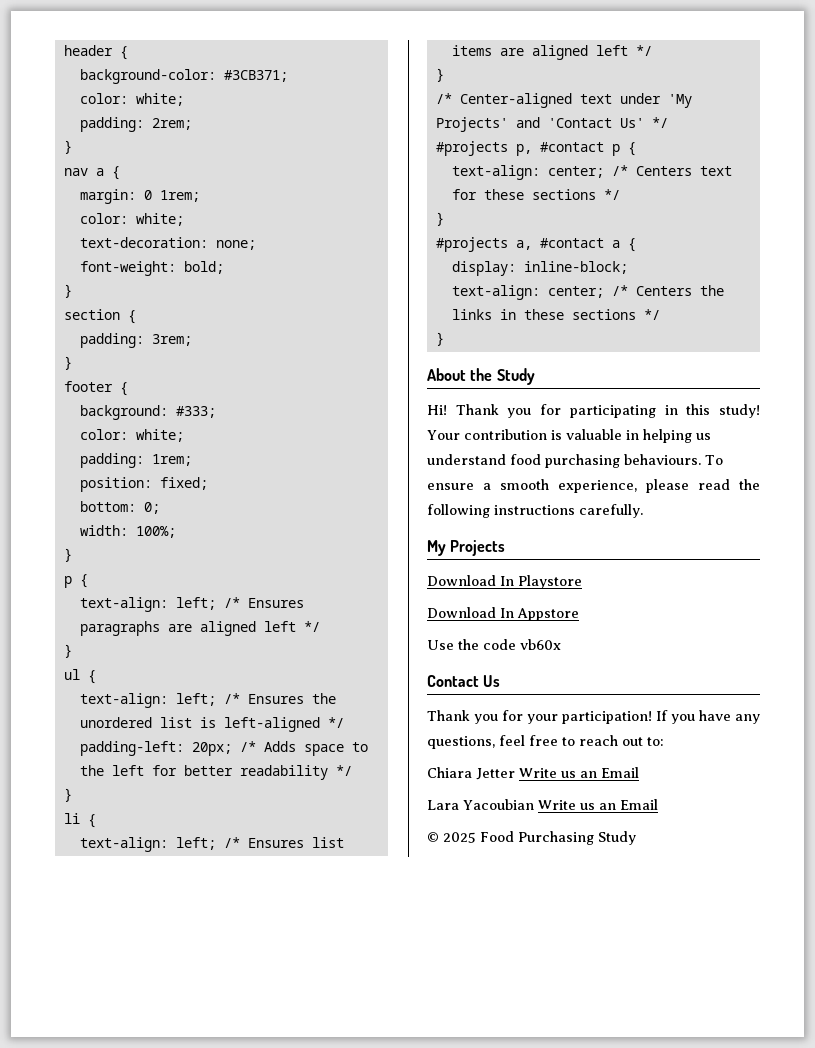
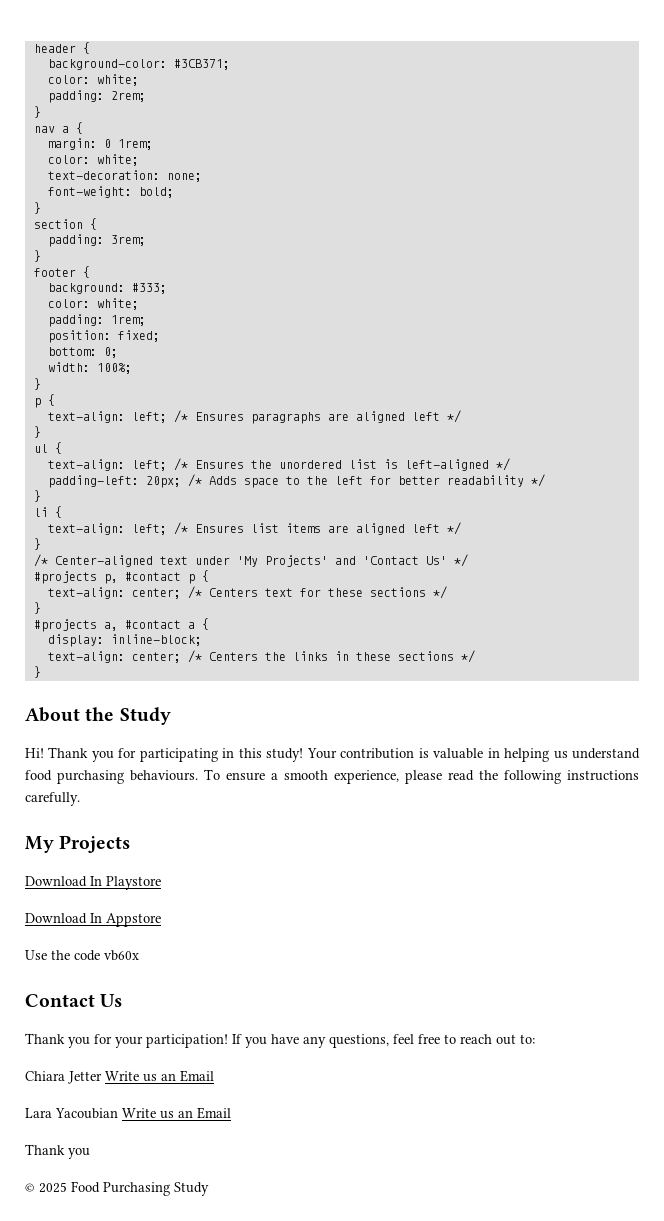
  Lara Yacoubian Write us an Email
+ Thank you

